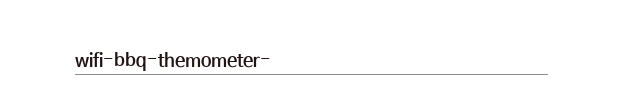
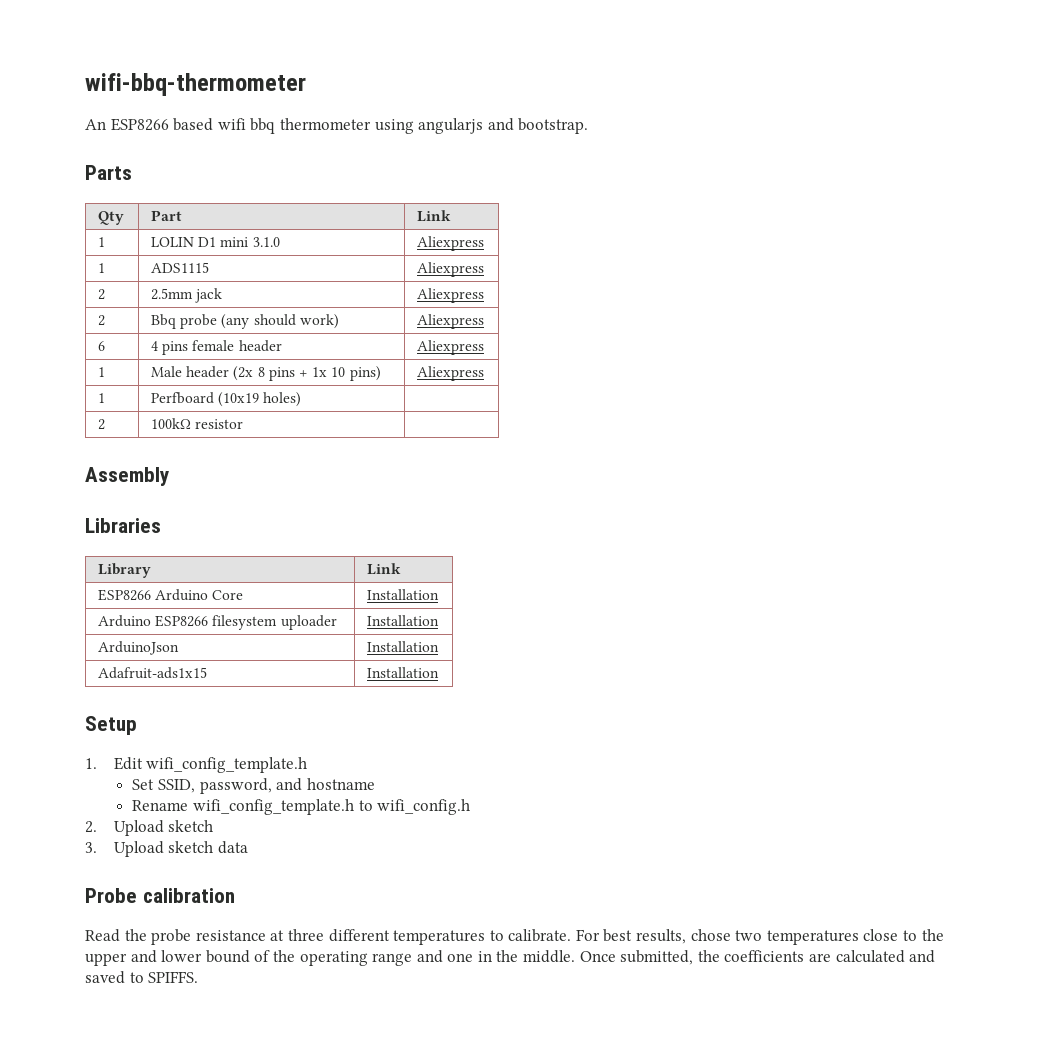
- wifi-bbq-themometer-
+ wifi-bbq-thermometer
+ An ESP8266 based wifi bbq thermometer using angularjs and bootstrap.
+ Parts
+ Qty | Part | Link
+ 1 | LOLIN D1 mini 3.1.0 | Aliexpress
+ 1 | ADS1115 | Aliexpress
+ 2 | 2.5mm jack | Aliexpress
+ 2 | Bbq probe (any should work) | Aliexpress
+ 6 | 4 pins female header | Aliexpress
+ 1 | Male header (2x 8 pins + 1x 10 pins) | Aliexpress
+ 1 | Perfboard (10x19 holes) |
+ 2 | 100kΩ resistor |
+ Assembly
+ Libraries
+ Library | Link
+ ESP8266 Arduino Core | Installation
+ Arduino ESP8266 filesystem uploader | Installation
+ ArduinoJson | Installation
+ Adafruit-ads1x15 | Installation
+ Setup
+ 1. Edit wifi_config_template.h
+ Set SSID, password, and hostname
+ Rename wifi_config_template.h to wifi_config.h
+ 2. Upload sketch
+ 3. Upload sketch data
+ Probe calibration
+ Read the probe resistance at three different temperatures to calibrate. For best results, chose two temperatures close to the upper and lower bound of the operating range and one in the middle. Once submitted, the coefficients are calculated and saved to SPIFFS.

